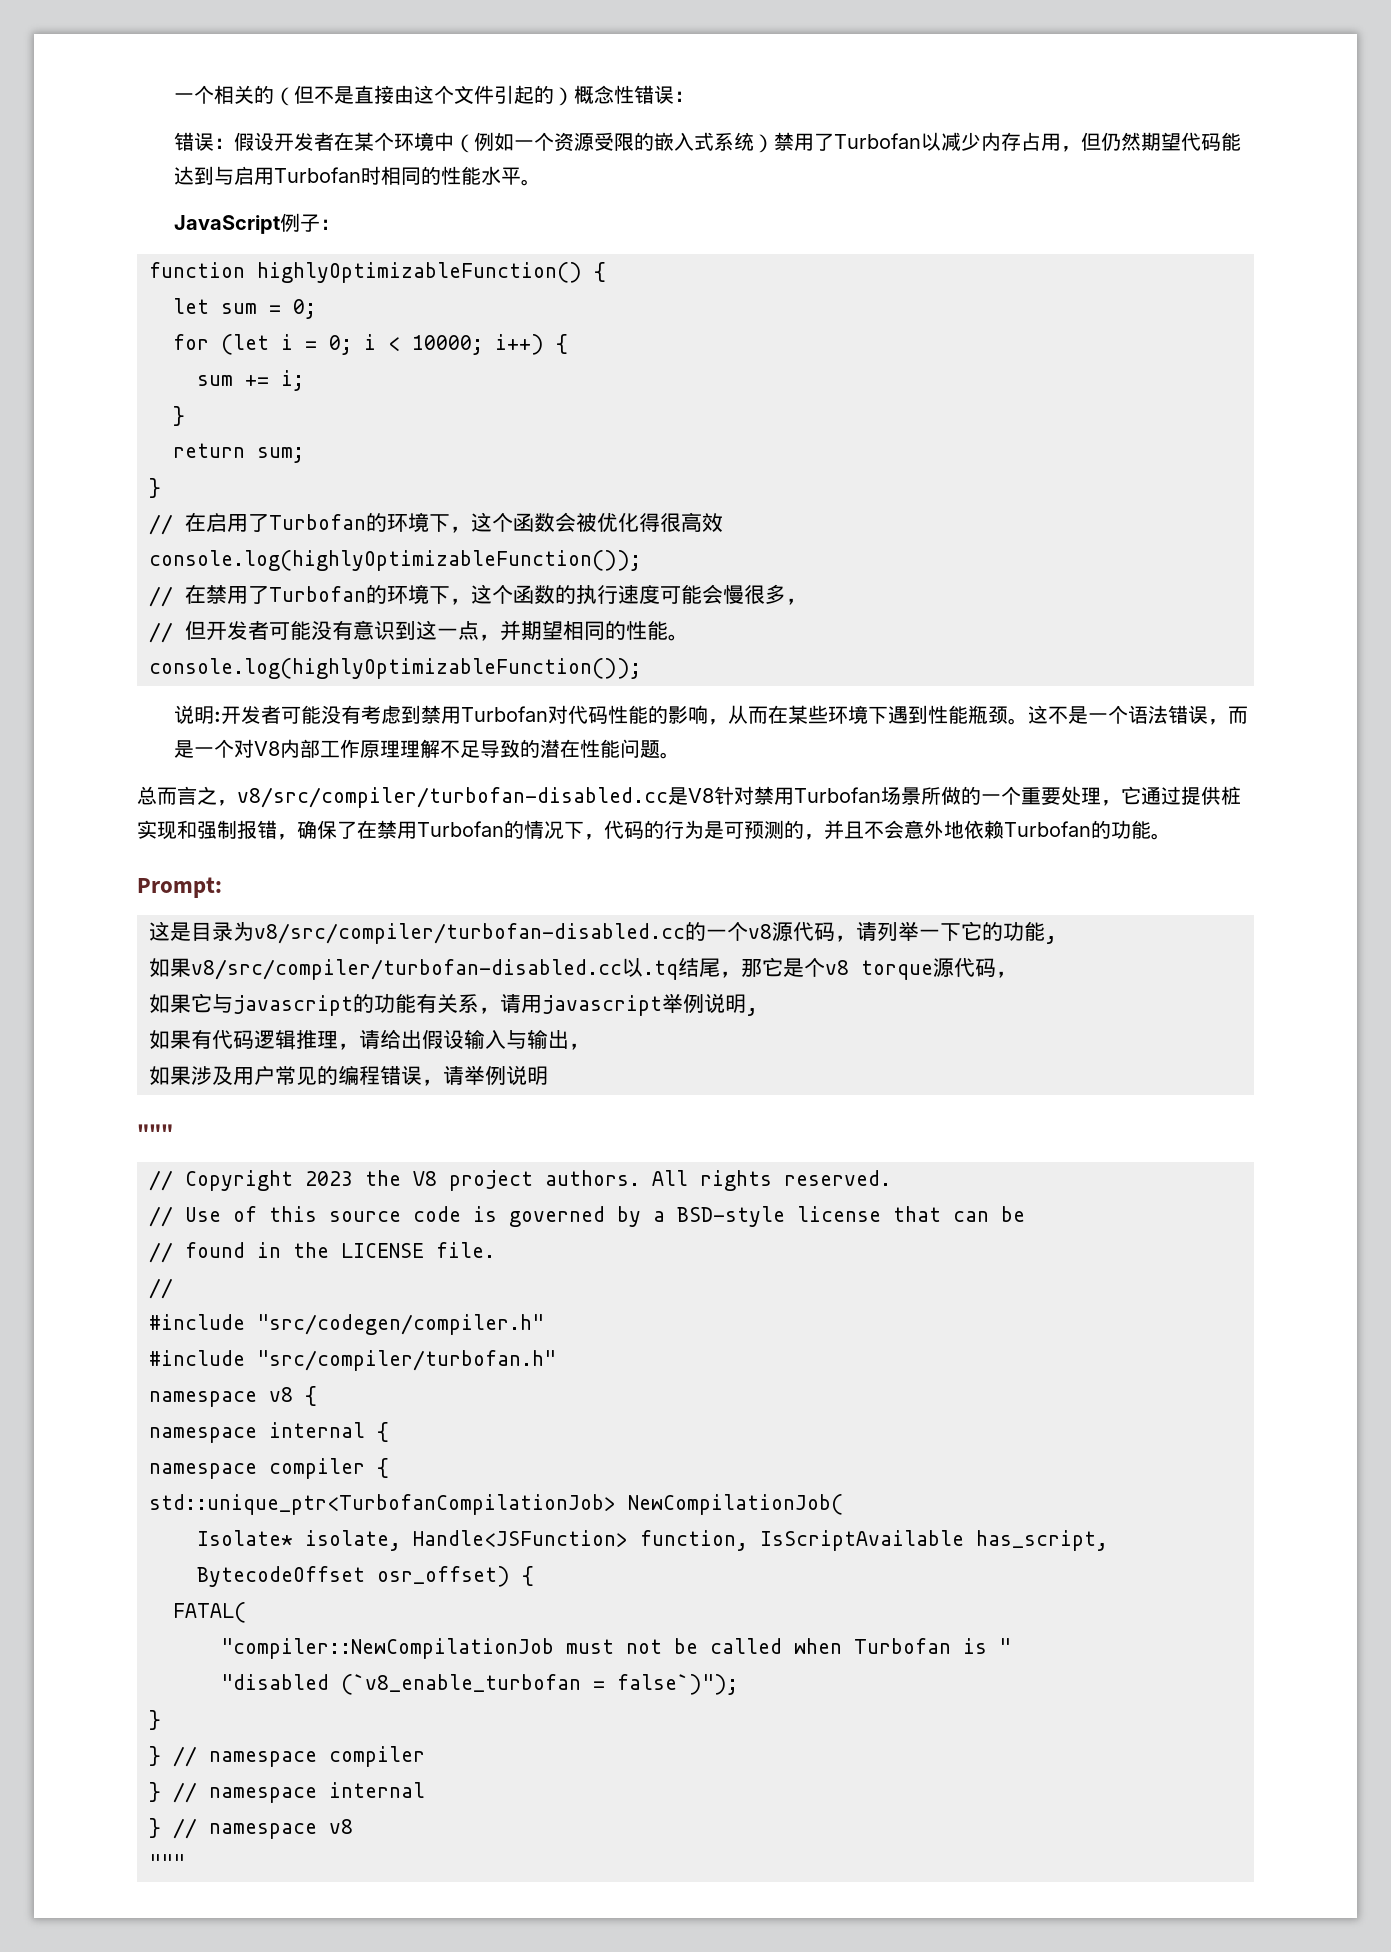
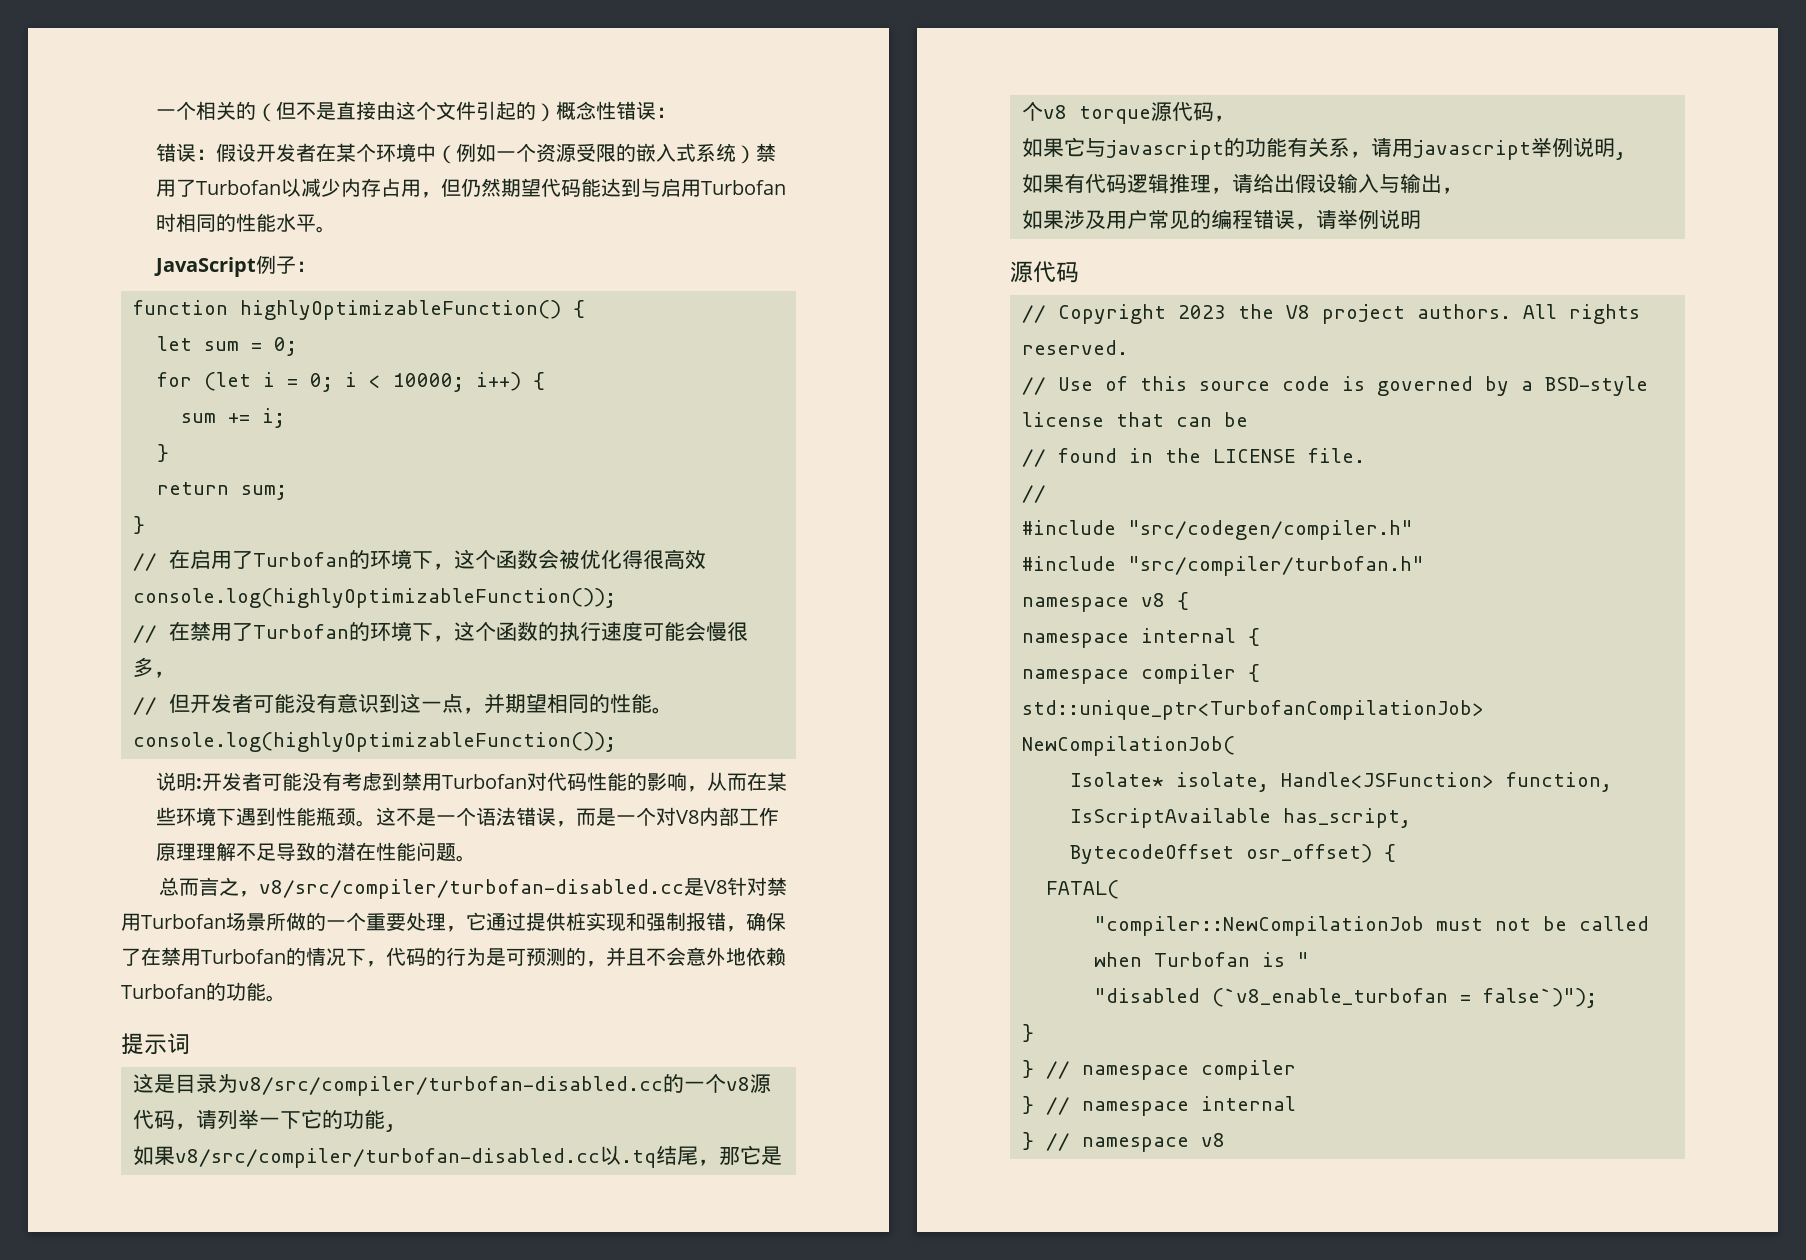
- Prompt:
+ 提示词
  如果涉及用户常见的编程错误，请举例说明
- """
+ 源代码
  } // namespace v8
- """

